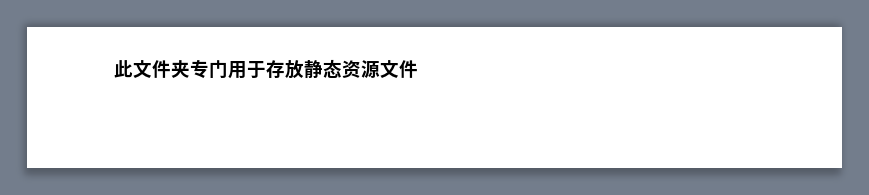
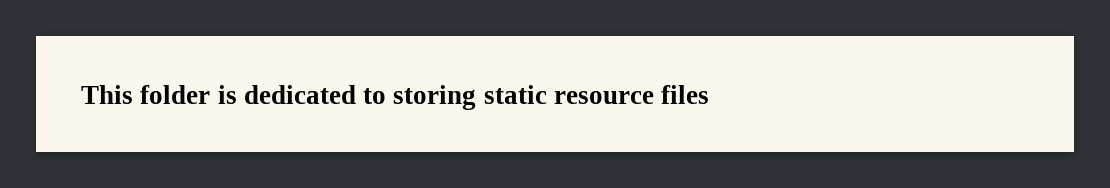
- 此文件夹专门用于存放静态资源文件
+ This folder is dedicated to storing static resource files

